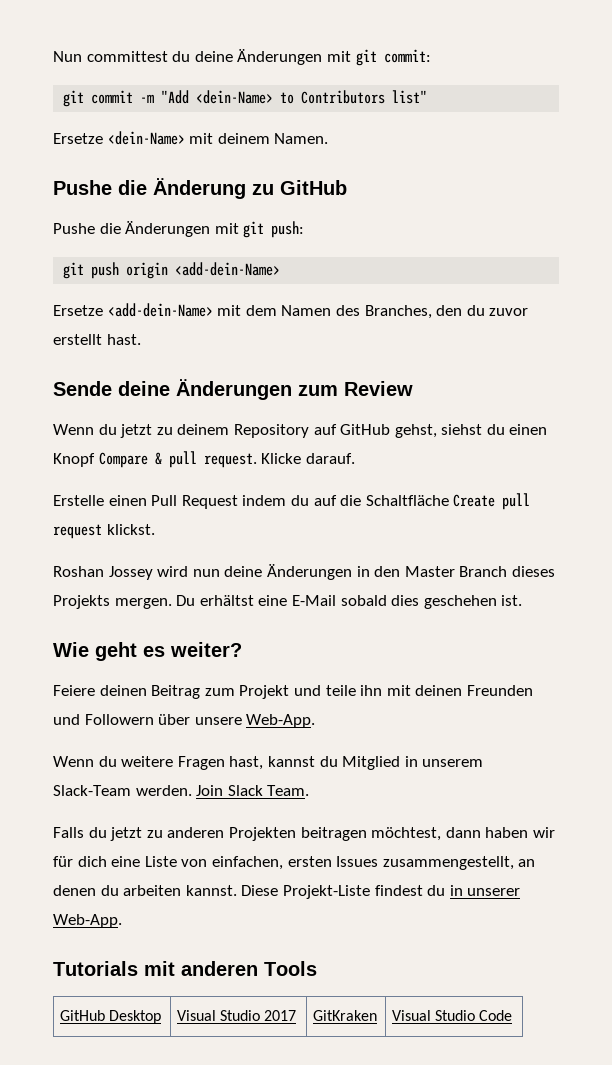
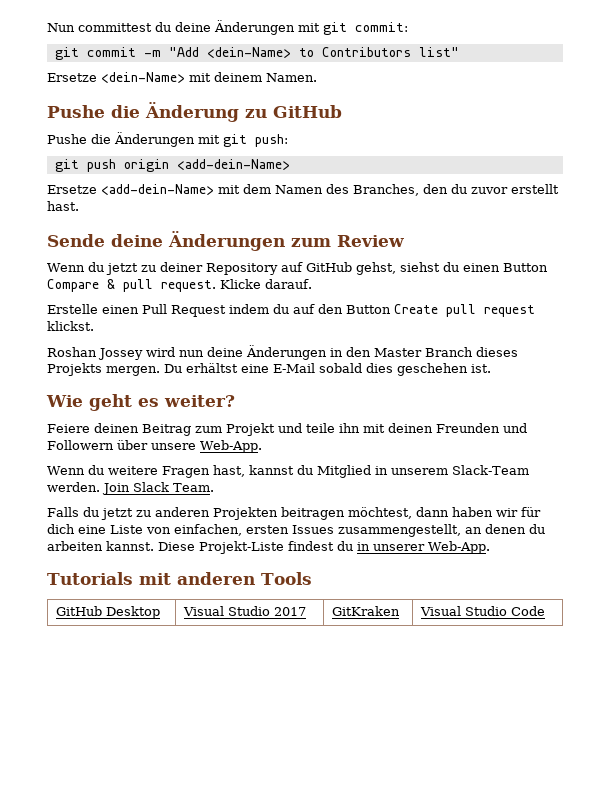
- Wenn du jetzt zu deinem Repository auf GitHub gehst, siehst du einen Knopf Compare & pull request.
+ Wenn du jetzt zu deiner Repository auf GitHub gehst, siehst du einen Button Compare & pull request.
- Erstelle einen Pull Request indem du auf die Schaltfläche Create pull request klickst.
+ Erstelle einen Pull Request indem du auf den Button Create pull request klickst.

